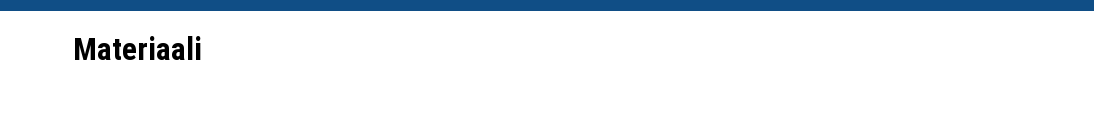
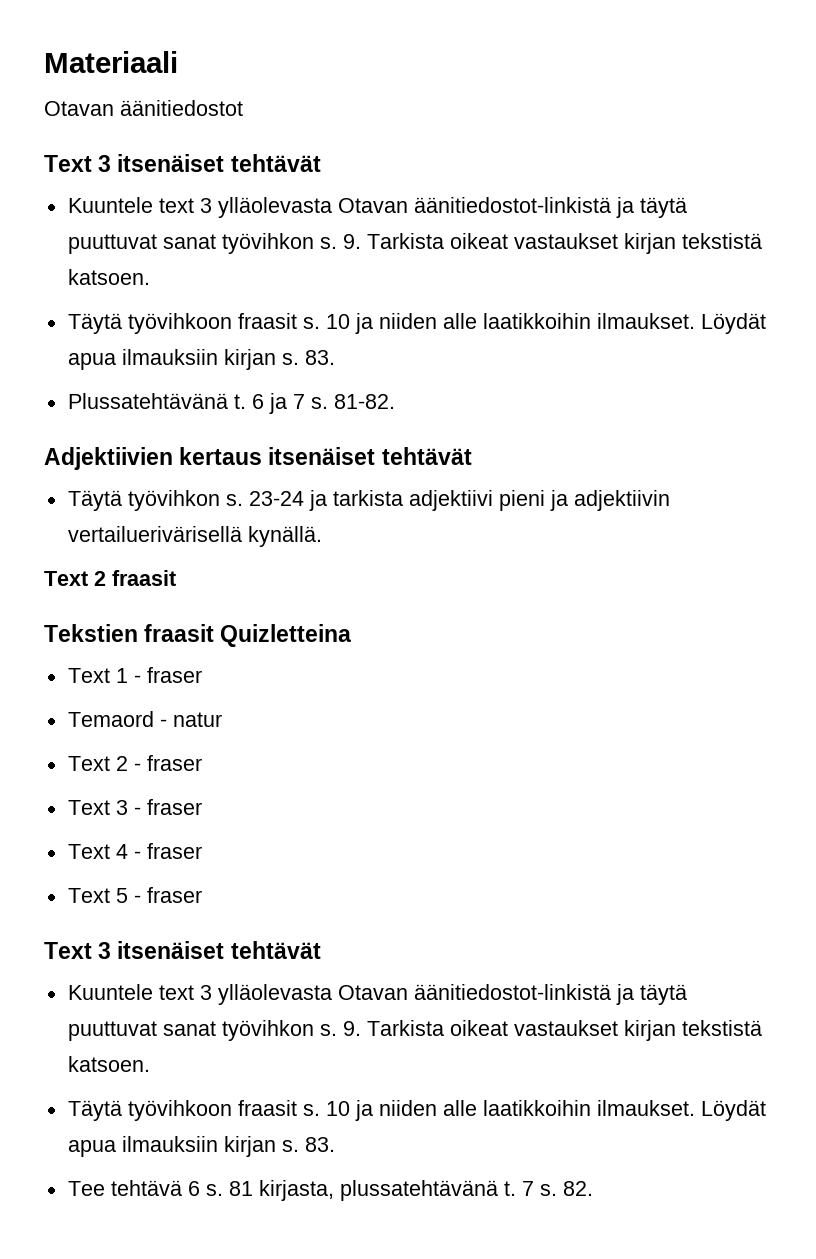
+ Otavan äänitiedostot
+ Text 3 itsenäiset tehtävät
+ Kuuntele text 3 ylläolevasta Otavan äänitiedostot-linkistä ja täytä puuttuvat sanat työvihkon s. 9. Tarkista oikeat vastaukset kirjan tekstistä katsoen.
+ Täytä työvihkoon fraasit s. 10 ja niiden alle laatikkoihin ilmaukset. Löydät apua ilmauksiin kirjan s. 83.
+ Plussatehtävänä t. 6 ja 7 s. 81-82.
+ Adjektiivien kertaus itsenäiset tehtävät
+ Täytä työvihkon s. 23-24 ja tarkista adjektiivi pieni ja adjektiivin vertailuerivärisellä kynällä.
+ Text 2 fraasit
+ Tekstien fraasit Quizletteina
+ Text 1 - fraser
+ Temaord - natur
+ Text 2 - fraser
+ Text 3 - fraser
+ Text 4 - fraser
+ Text 5 - fraser
+ Text 3 itsenäiset tehtävät
+ Kuuntele text 3 ylläolevasta Otavan äänitiedostot-linkistä ja täytä puuttuvat sanat työvihkon s. 9. Tarkista oikeat vastaukset kirjan tekstistä katsoen.
+ Täytä työvihkoon fraasit s. 10 ja niiden alle laatikkoihin ilmaukset. Löydät apua ilmauksiin kirjan s. 83.
+ Tee tehtävä 6 s. 81 kirjasta, plussatehtävänä t. 7 s. 82.

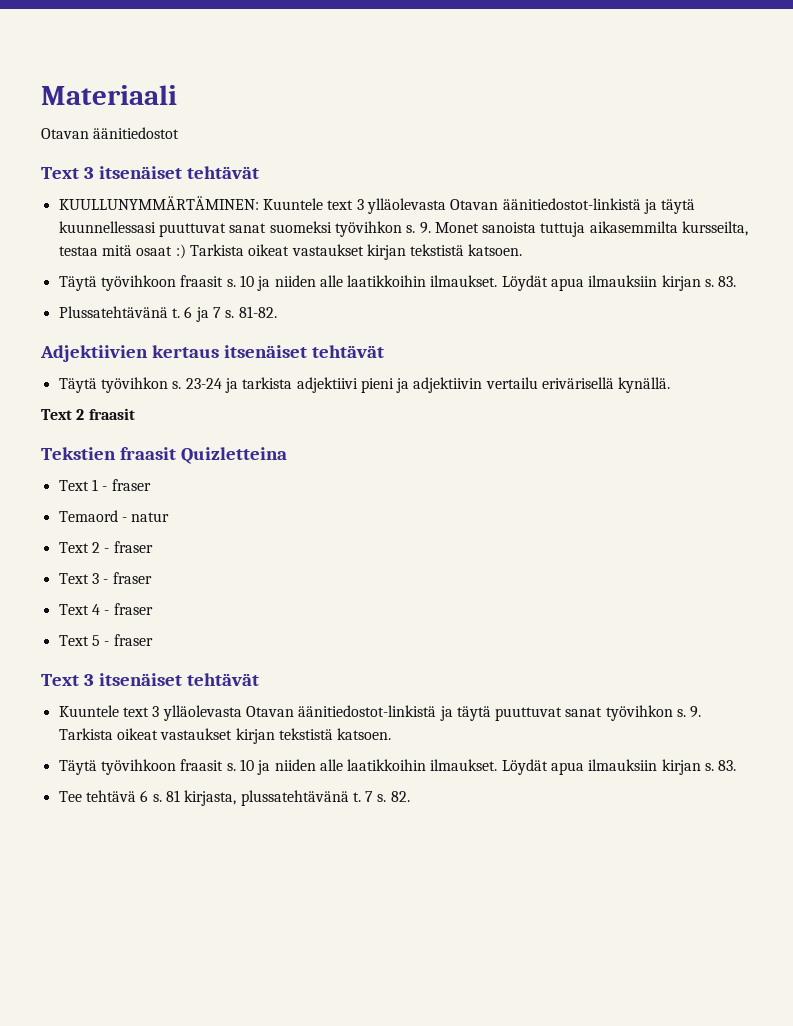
  Otavan äänitiedostot
  Text 3 itsenäiset tehtävät
- Kuuntele text 3 ylläolevasta Otavan äänitiedostot-linkistä ja täytä puuttuvat sanat työvihkon s. 9. Tarkista oikeat vastaukset kirjan tekstistä katsoen.
+ KUULLUNYMMÄRTÄMINEN: Kuuntele text 3 ylläolevasta Otavan äänitiedostot-linkistä ja täytä kuunnellessasi puuttuvat sanat suomeksi työvihkon s. 9. Monet sanoista tuttuja aikasemmilta kursseilta, testaa mitä osaat :) Tarkista oikeat vastaukset kirjan tekstistä katsoen.
- 23-24 ja tarkista adjektiivi pieni ja adjektiivin vertailuerivärisellä kynällä.
+ 23-24 ja tarkista adjektiivi pieni ja adjektiivin vertailu erivärisellä kynällä.

